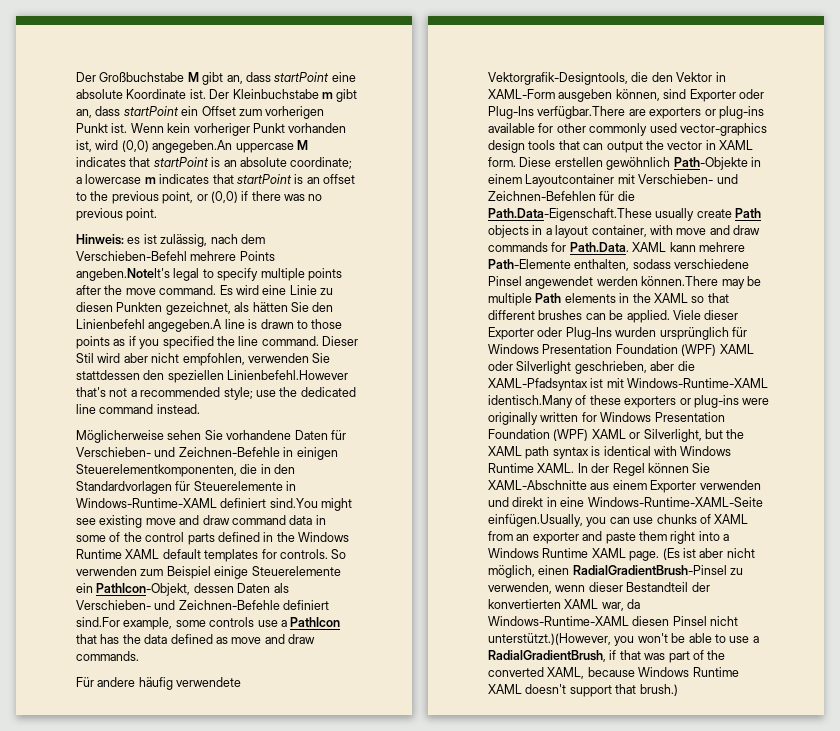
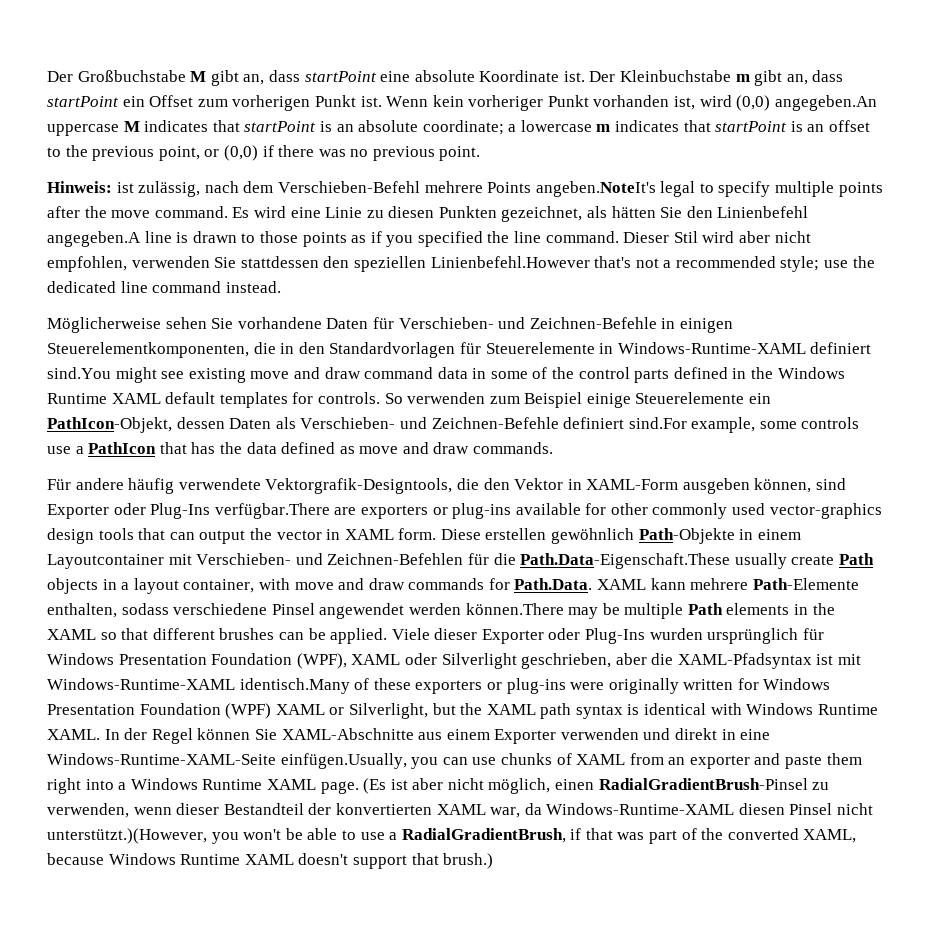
- Hinweis: es ist zulässig, nach dem Verschieben-Befehl mehrere Points angeben.NoteIt's legal to specify multiple points after the move command.
+ Hinweis: ist zulässig, nach dem Verschieben-Befehl mehrere Points angeben.NoteIt's legal to specify multiple points after the move command.
- Viele dieser Exporter oder Plug-Ins wurden ursprünglich für Windows Presentation Foundation (WPF) XAML oder Silverlight geschrieben, aber die XAML-Pfadsyntax ist mit Windows-Runtime-XAML identisch.Many of these exporters or plug-ins were originally written for Windows Presentation Foundation (WPF) XAML or Silverlight, but the XAML path syntax is identical with Windows Runtime XAML.
+ Viele dieser Exporter oder Plug-Ins wurden ursprünglich für Windows Presentation Foundation (WPF), XAML oder Silverlight geschrieben, aber die XAML-Pfadsyntax ist mit Windows-Runtime-XAML identisch.Many of these exporters or plug-ins were originally written for Windows Presentation Foundation (WPF) XAML or Silverlight, but the XAML path syntax is identical with Windows Runtime XAML.

